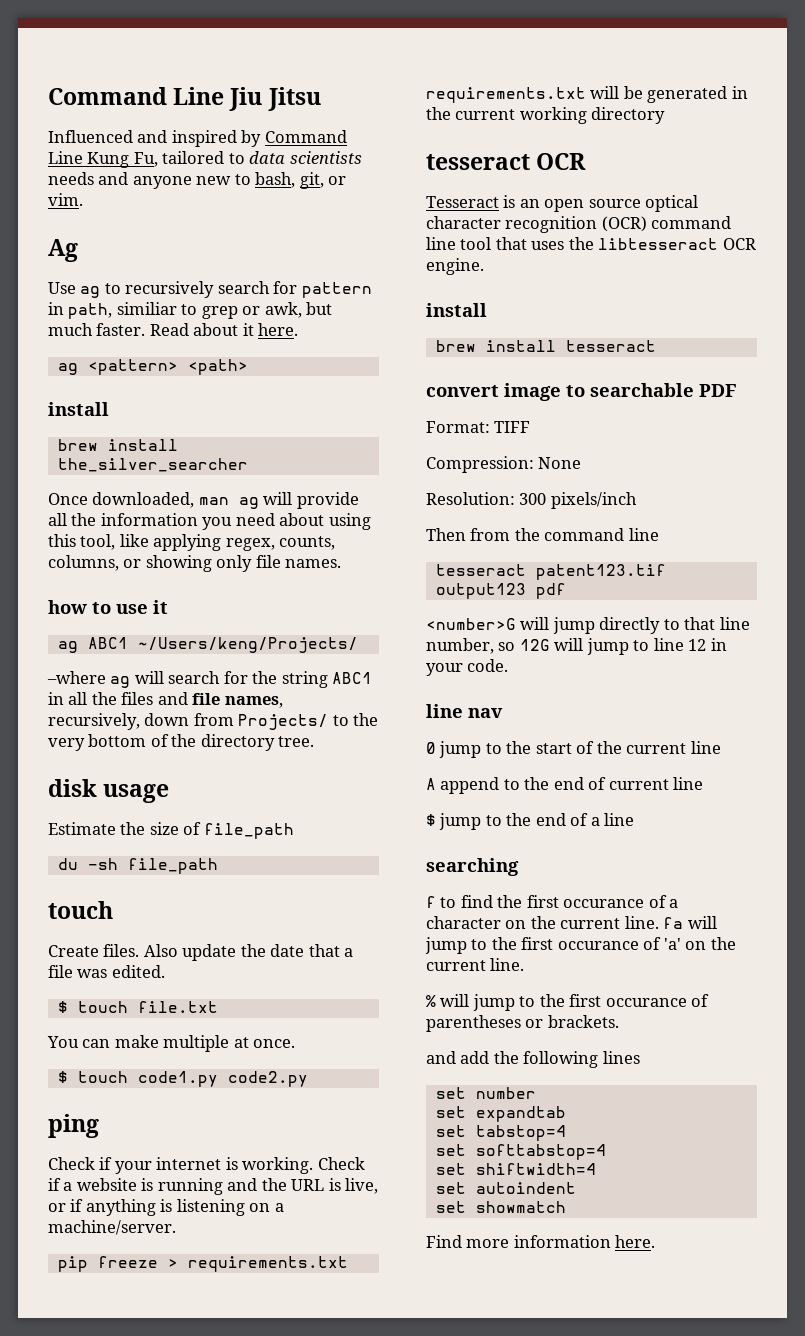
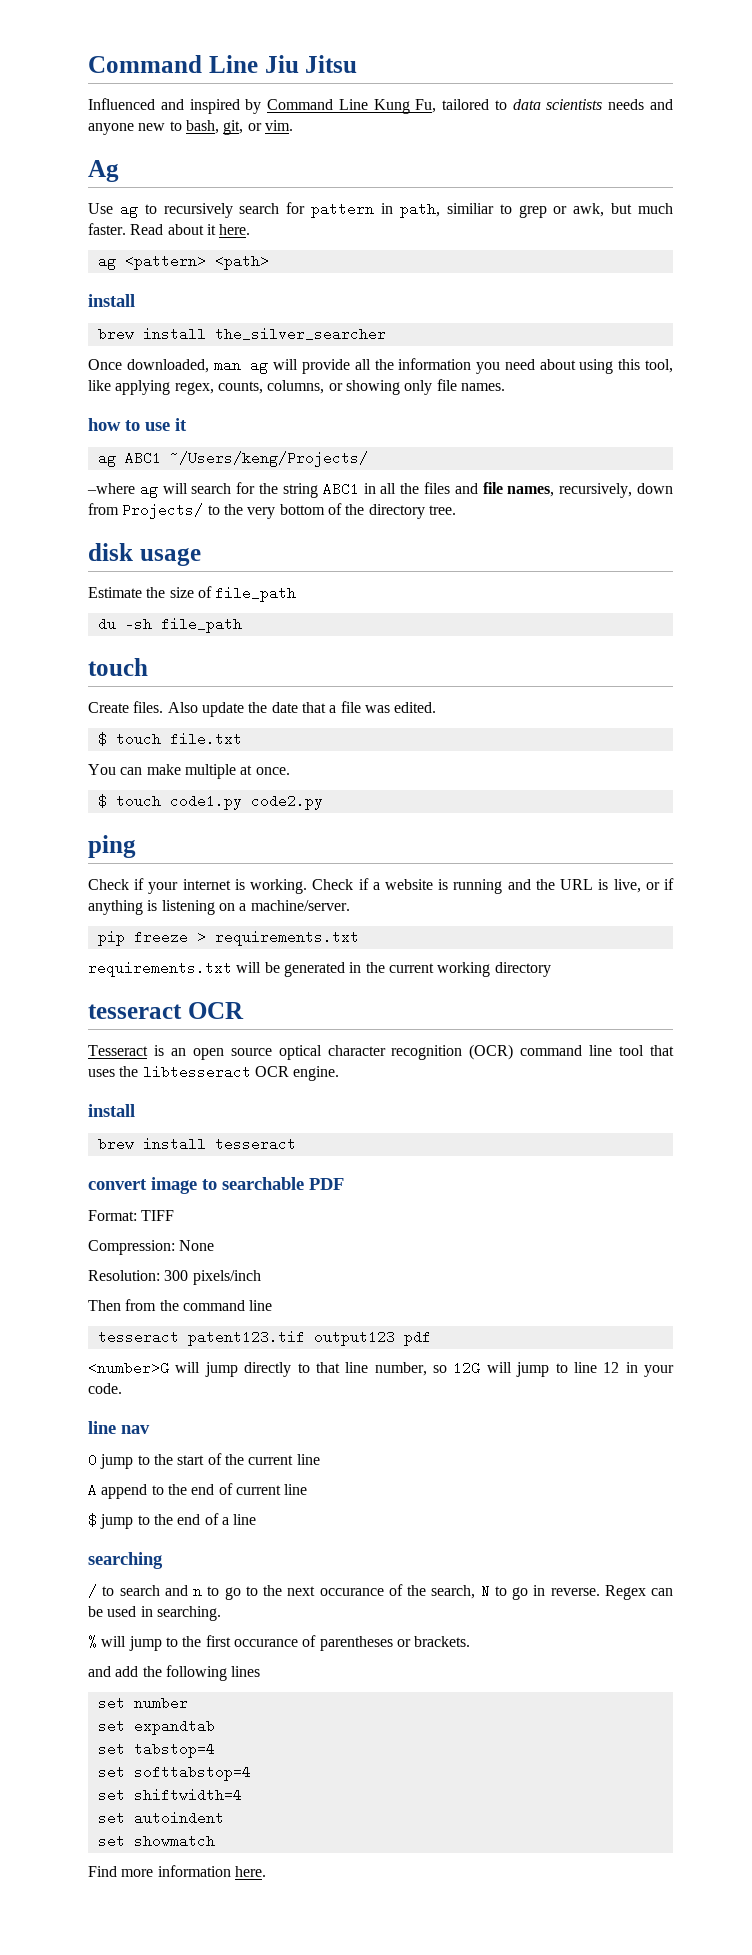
- f to find the first occurance of a character on the current line. fa will jump to the first occurance of 'a' on the current line.
+ / to search and n to go to the next occurance of the search, N to go in reverse. Regex can be used in searching.

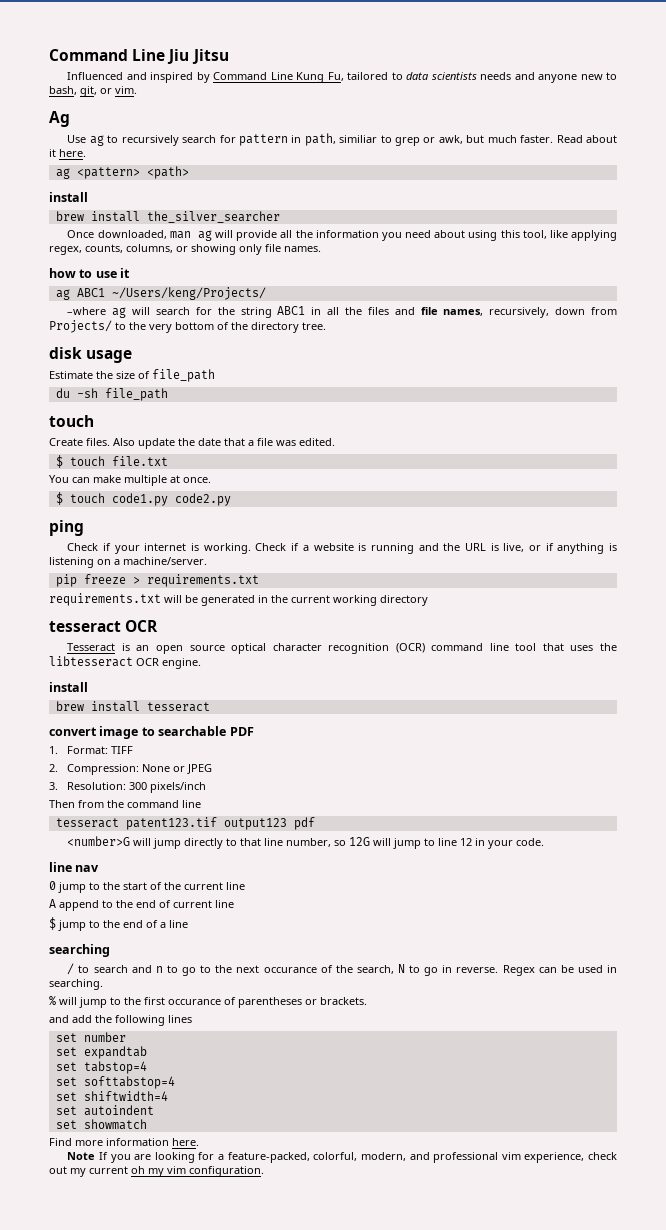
- Format: TIFF
+ 1. Format: TIFF
- Compression: None
- Resolution: 300 pixels/inch
+ 2. Compression: None or JPEG
+ 3. Resolution: 300 pixels/inch
+ Note If you are looking for a feature-packed, colorful, modern, and professional vim experience, check out my current oh my vim configuration.

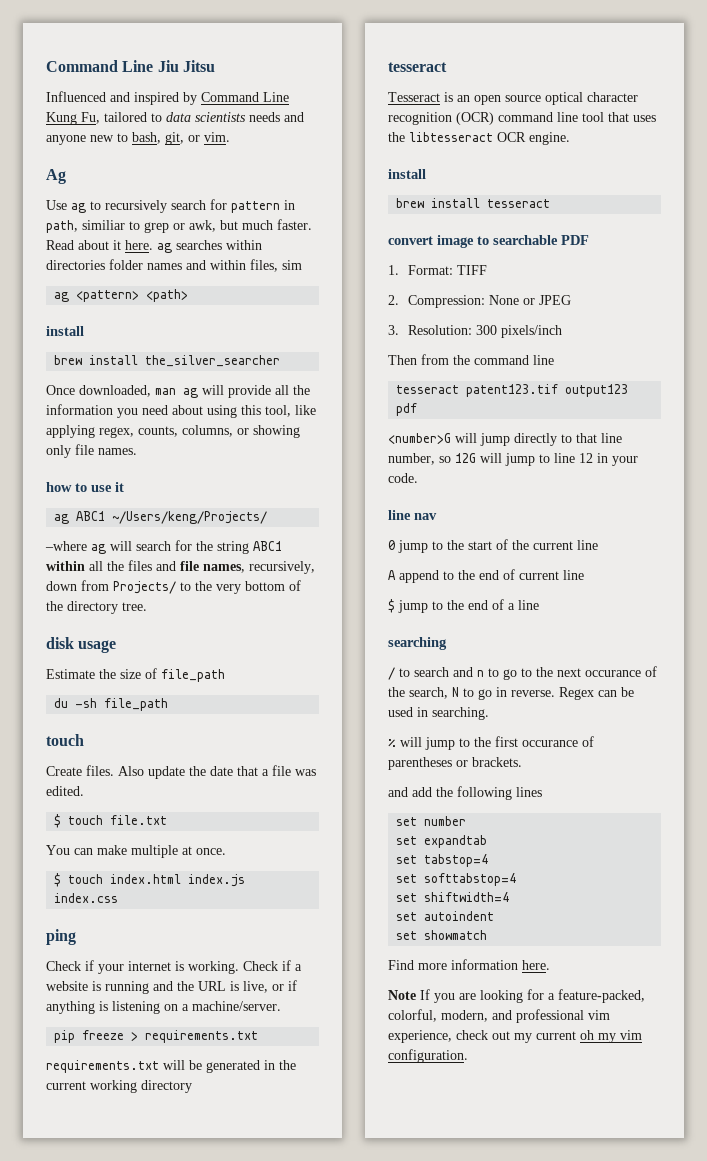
- Read about it here.
+ Read about it here. ag searches within directories folder names and within files, sim
- –where ag will search for the string ABC1 in all the files and file names, recursively, down from Projects/ to the very bottom of the directory tree.
+ –where ag will search for the string ABC1 within all the files and file names, recursively, down from Projects/ to the very bottom of the directory tree.
- $ touch code1.py code2.py
+ $ touch index.html index.js index.css
  requirements.txt will be generated in the current working directory
- tesseract OCR
+ tesseract

